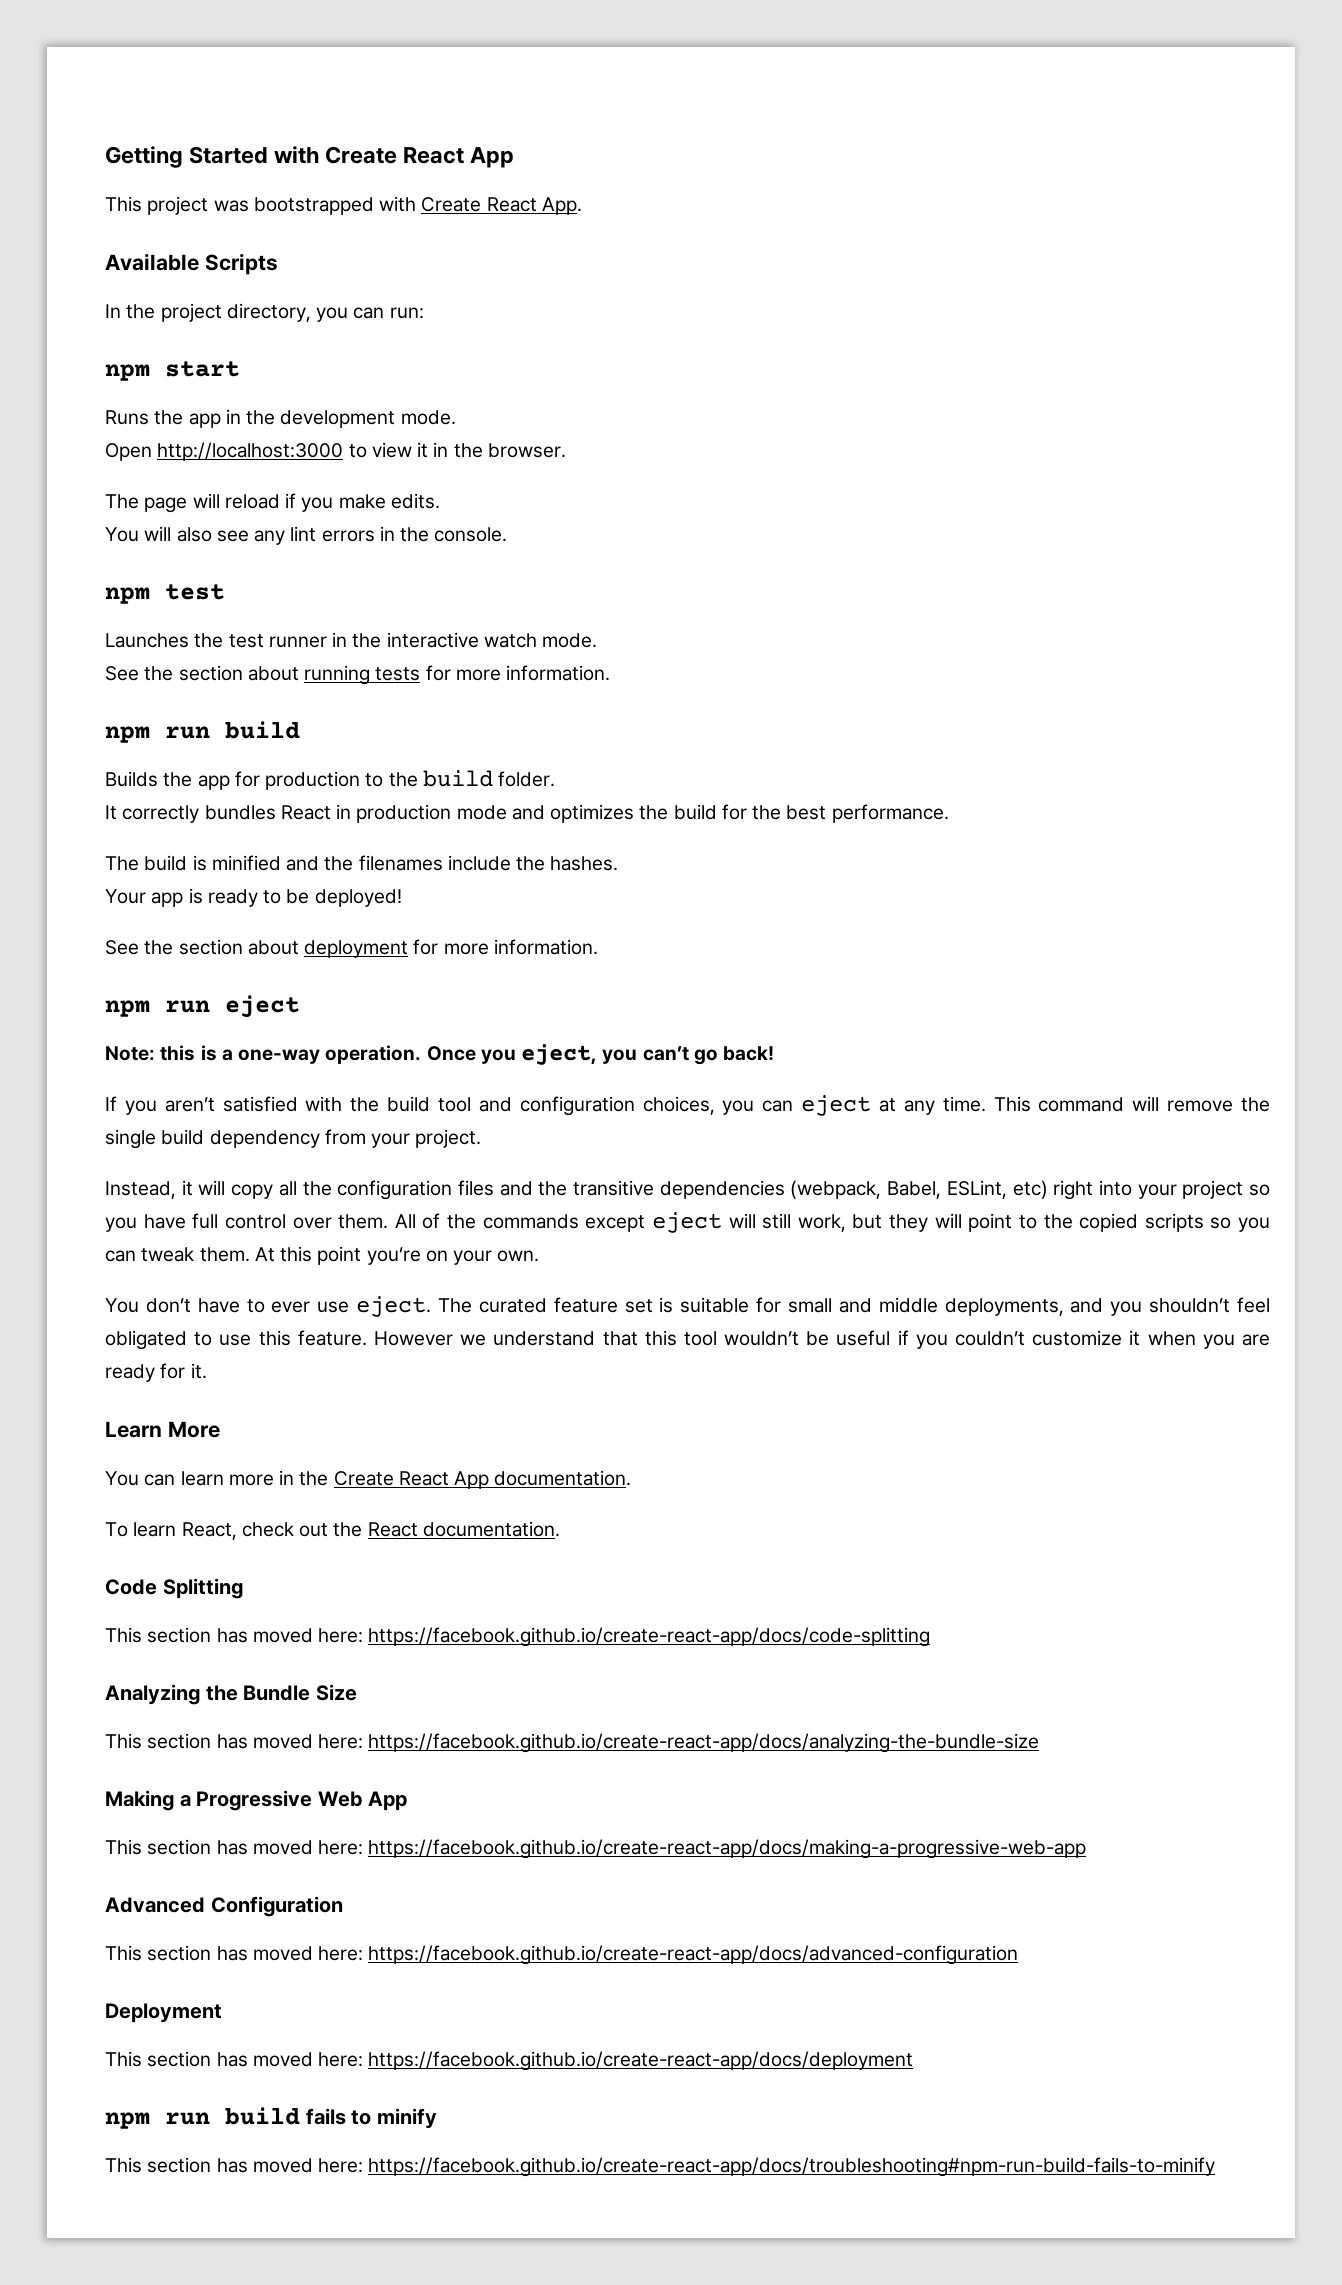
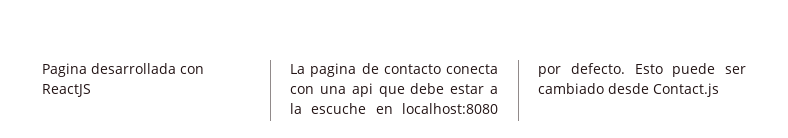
- Getting Started with Create React App
- This project was bootstrapped with Create React App.
- Available Scripts
- In the project directory, you can run:
- npm start
- Runs the app in the development mode.
- Open http://localhost:3000 to view it in the browser.
- The page will reload if you make edits.
- You will also see any lint errors in the console.
- npm test
- Launches the test runner in the interactive watch mode.
- See the section about running tests for more information.
- npm run build
- Builds the app for production to the build folder.
- It correctly bundles React in production mode and optimizes the build for the best performance.
- The build is minified and the filenames include the hashes.
- Your app is ready to be deployed!
- See the section about deployment for more information.
- npm run eject
- Note: this is a one-way operation. Once you eject, you can’t go back!
- If you aren’t satisfied with the build tool and configuration choices, you can eject at any time. This command will remove the single build dependency from your project.
- Instead, it will copy all the configuration files and the transitive dependencies (webpack, Babel, ESLint, etc) right into your project so you have full control over them. All of the commands except eject will still work, but they will point to the copied scripts so you can tweak them. At this point you’re on your own.
- You don’t have to ever use eject. The curated feature set is suitable for small and middle deployments, and you shouldn’t feel obligated to use this feature. However we understand that this tool wouldn’t be useful if you couldn’t customize it when you are ready for it.
- Learn More
- You can learn more in the Create React App documentation.
- To learn React, check out the React documentation.
- Code Splitting
- This section has moved here: https://facebook.github.io/create-react-app/docs/code-splitting
- Analyzing the Bundle Size
- This section has moved here: https://facebook.github.io/create-react-app/docs/analyzing-the-bundle-size
- Making a Progressive Web App
- This section has moved here: https://facebook.github.io/create-react-app/docs/making-a-progressive-web-app
- Advanced Configuration
- This section has moved here: https://facebook.github.io/create-react-app/docs/advanced-configuration
- Deployment
- This section has moved here: https://facebook.github.io/create-react-app/docs/deployment
- npm run build fails to minify
- This section has moved here: https://facebook.github.io/create-react-app/docs/troubleshooting#npm-run-build-fails-to-minify
+ Pagina desarrollada con ReactJS
+ La pagina de contacto conecta con una api que debe estar a la escuche en localhost:8080 por defecto. Esto puede ser cambiado desde Contact.js

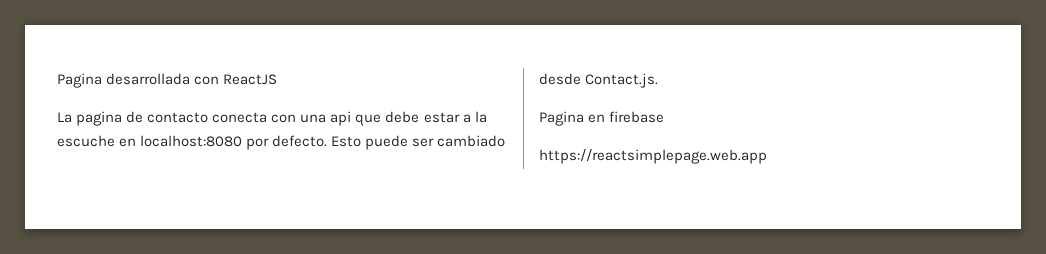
- Esto puede ser cambiado desde Contact.js
+ Esto puede ser cambiado desde Contact.js.
+ Pagina en firebase
+ https://reactsimplepage.web.app

